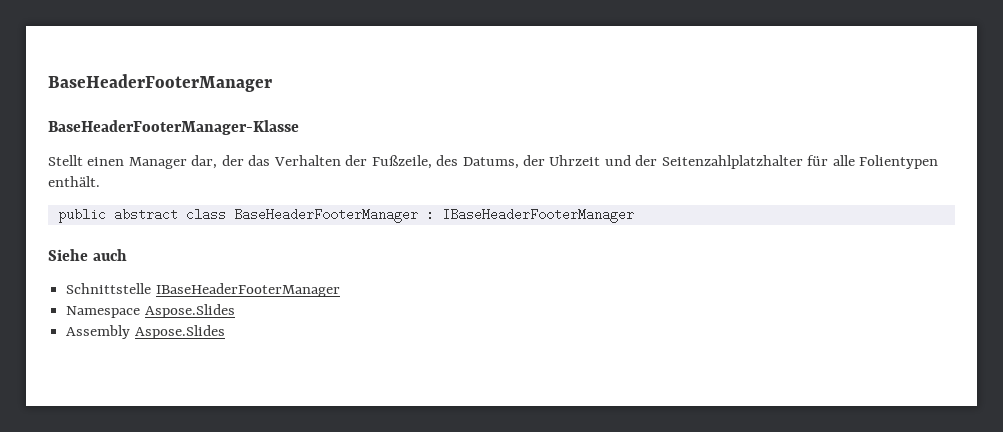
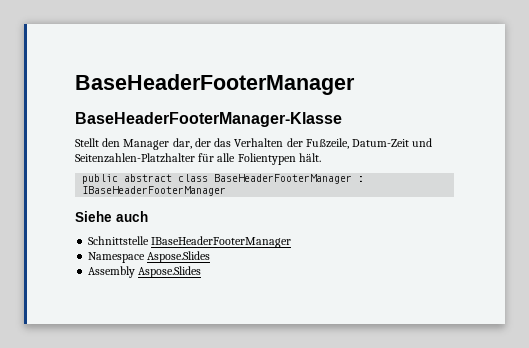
- Stellt einen Manager dar, der das Verhalten der Fußzeile, des Datums, der Uhrzeit und der Seitenzahlplatzhalter für alle Folientypen enthält.
+ Stellt den Manager dar, der das Verhalten der Fußzeile, Datum-Zeit und Seitenzahlen-Platzhalter für alle Folientypen hält.

